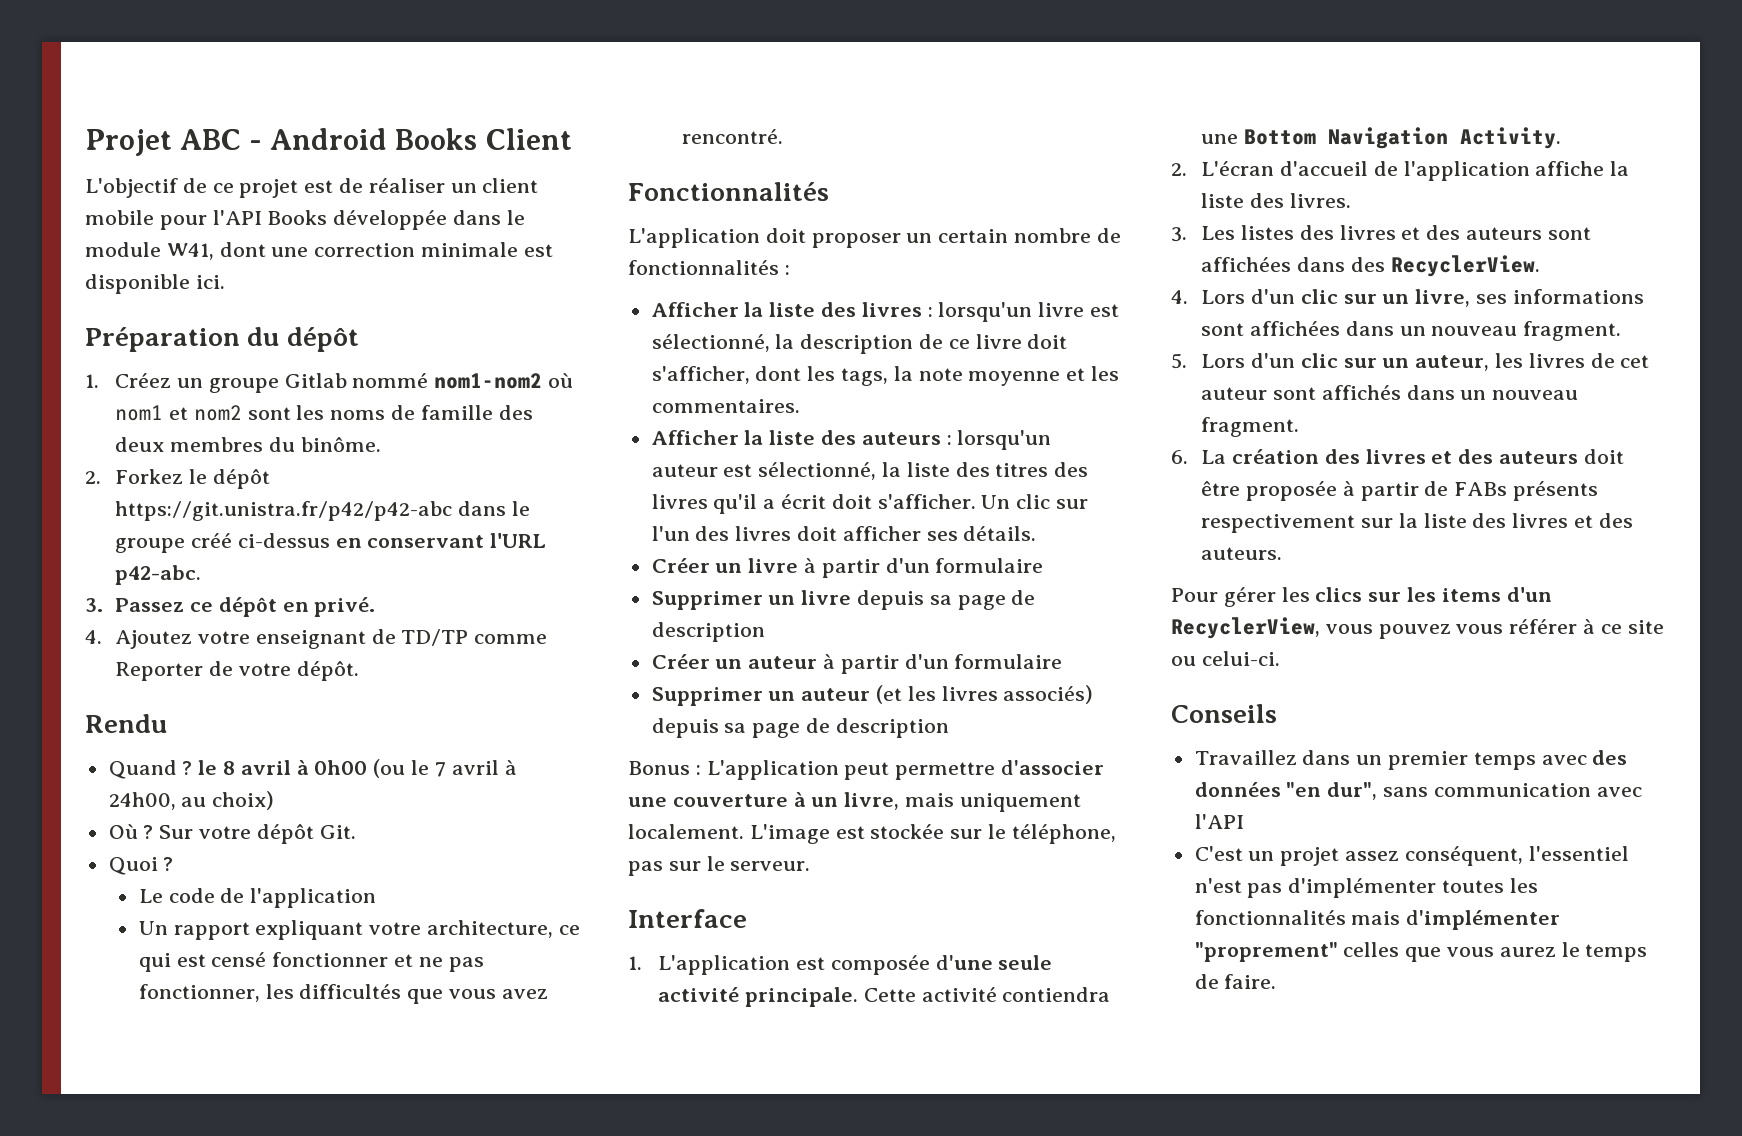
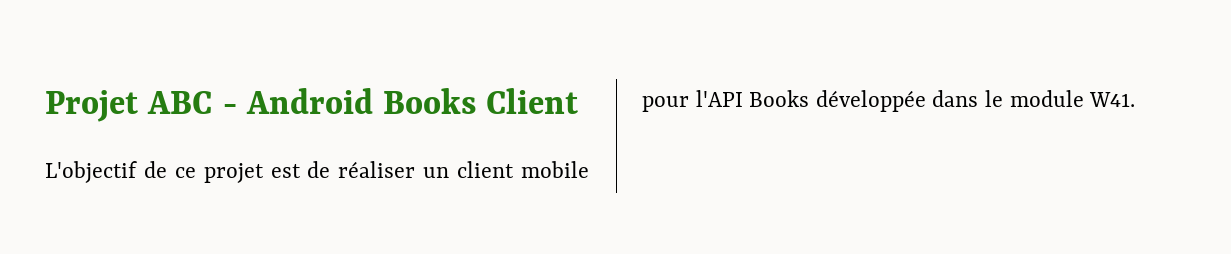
- L'objectif de ce projet est de réaliser un client mobile pour l'API Books développée dans le module W41, dont une correction minimale est disponible ici.
- Préparation du dépôt
- 1. Créez un groupe Gitlab nommé nom1-nom2 où nom1 et nom2 sont les noms de famille des deux membres du binôme.
- 2. Forkez le dépôt https://git.unistra.fr/p42/p42-abc dans le groupe créé ci-dessus en conservant l'URL p42-abc.
- 3. Passez ce dépôt en privé.
- 4. Ajoutez votre enseignant de TD/TP comme Reporter de votre dépôt.
- Rendu
- Quand ? le 8 avril à 0h00 (ou le 7 avril à 24h00, au choix)
- Où ? Sur votre dépôt Git.
- Quoi ?
- Le code de l'application
- Un rapport expliquant votre architecture, ce qui est censé fonctionner et ne pas fonctionner, les difficultés que vous avez rencontré.
- Fonctionnalités
- L'application doit proposer un certain nombre de fonctionnalités :
- Afficher la liste des livres : lorsqu'un livre est sélectionné, la description de ce livre doit s'afficher, dont les tags, la note moyenne et les commentaires.
- Afficher la liste des auteurs : lorsqu'un auteur est sélectionné, la liste des titres des livres qu'il a écrit doit s'afficher. Un clic sur l'un des livres doit afficher ses détails.
- Créer un livre à partir d'un formulaire
- Supprimer un livre depuis sa page de description
- Créer un auteur à partir d'un formulaire
- Supprimer un auteur (et les livres associés) depuis sa page de description
- Bonus : L'application peut permettre d'associer une couverture à un livre, mais uniquement localement. L'image est stockée sur le téléphone, pas sur le serveur.
- Interface
- 1. L'application est composée d'une seule activité principale. Cette activité contiendra une Bottom Navigation Activity.
- 2. L'écran d'accueil de l'application affiche la liste des livres.
- 3. Les listes des livres et des auteurs sont affichées dans des RecyclerView.
- 4. Lors d'un clic sur un livre, ses informations sont affichées dans un nouveau fragment.
- 5. Lors d'un clic sur un auteur, les livres de cet auteur sont affichés dans un nouveau fragment.
- 6. La création des livres et des auteurs doit être proposée à partir de FABs présents respectivement sur la liste des livres et des auteurs.
- Pour gérer les clics sur les items d'un RecyclerView, vous pouvez vous référer à ce site ou celui-ci.
- Conseils
- Travaillez dans un premier temps avec des données "en dur", sans communication avec l'API
- C'est un projet assez conséquent, l'essentiel n'est pas d'implémenter toutes les fonctionnalités mais d'implémenter "proprement" celles que vous aurez le temps de faire.
+ L'objectif de ce projet est de réaliser un client mobile pour l'API Books développée dans le module W41.

